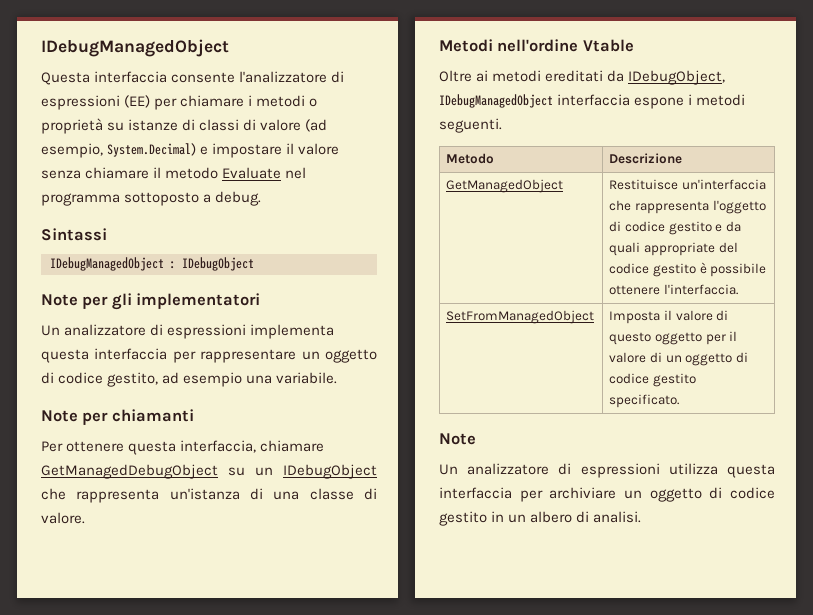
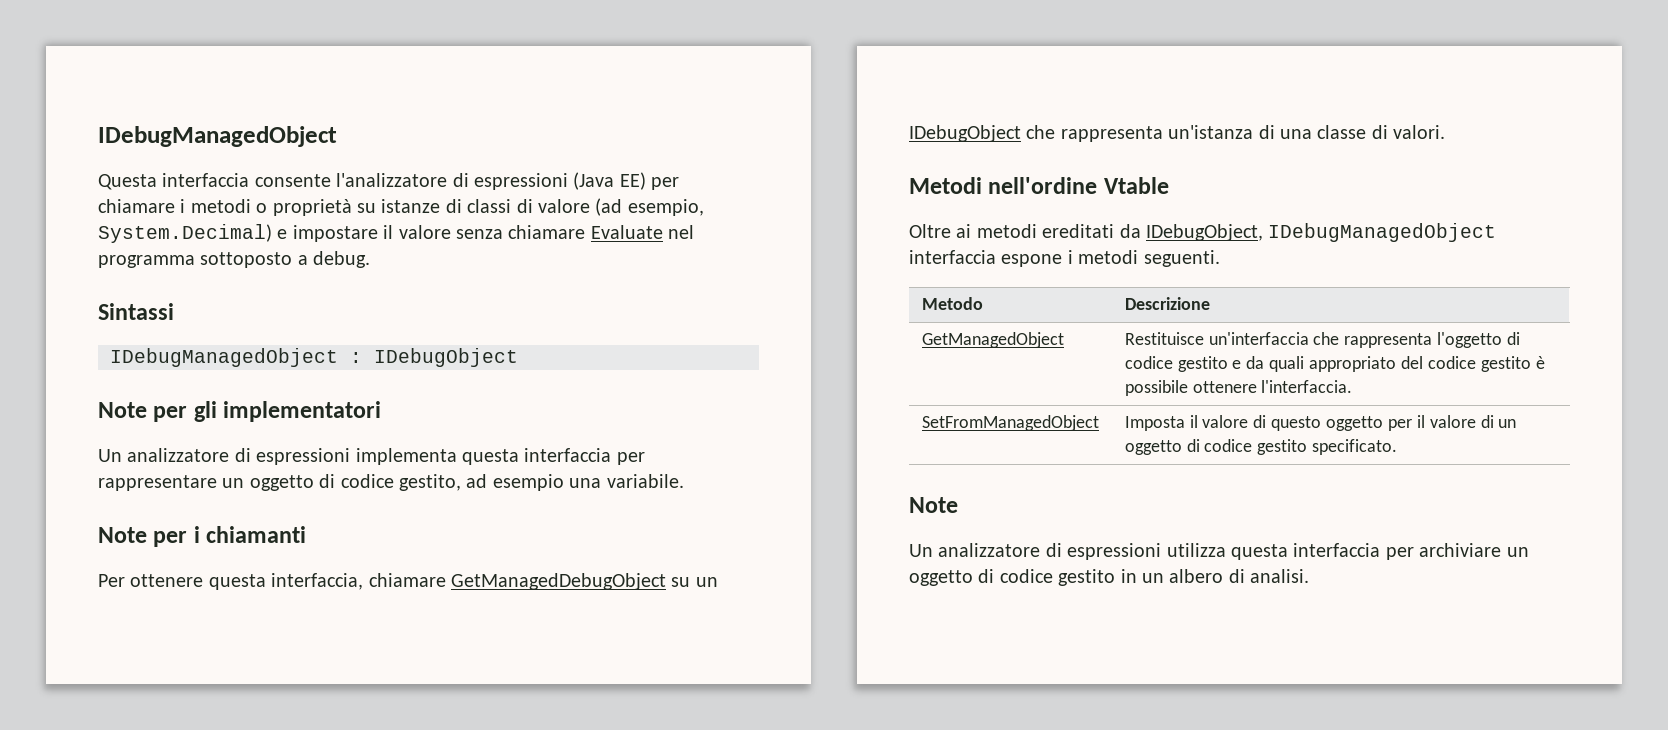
- Questa interfaccia consente l'analizzatore di espressioni (EE) per chiamare i metodi o proprietà su istanze di classi di valore (ad esempio, System.Decimal) e impostare il valore senza chiamare il metodo Evaluate nel programma sottoposto a debug.
+ Questa interfaccia consente l'analizzatore di espressioni (Java EE) per chiamare i metodi o proprietà su istanze di classi di valore (ad esempio, System.Decimal) e impostare il valore senza chiamare Evaluate nel programma sottoposto a debug.
- Note per chiamanti
+ Note per i chiamanti
- Per ottenere questa interfaccia, chiamare GetManagedDebugObject su un IDebugObject che rappresenta un'istanza di una classe di valore.
+ Per ottenere questa interfaccia, chiamare GetManagedDebugObject su un IDebugObject che rappresenta un'istanza di una classe di valori.
- GetManagedObject | Restituisce un'interfaccia che rappresenta l'oggetto di codice gestito e da quali appropriate del codice gestito è possibile ottenere l'interfaccia.
+ GetManagedObject | Restituisce un'interfaccia che rappresenta l'oggetto di codice gestito e da quali appropriato del codice gestito è possibile ottenere l'interfaccia.

